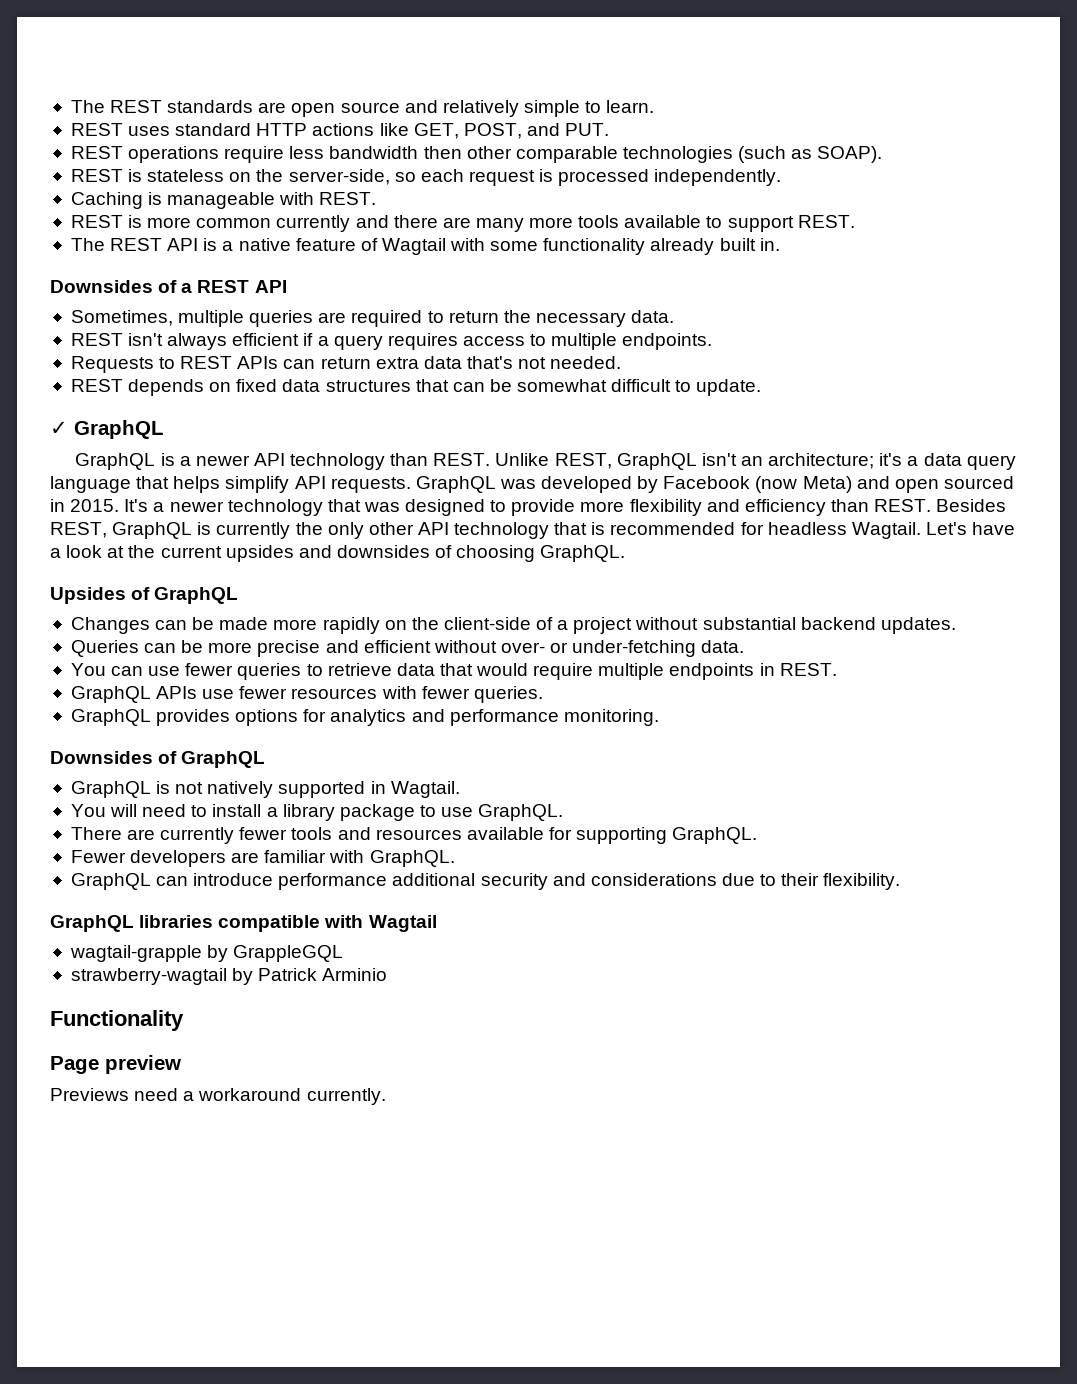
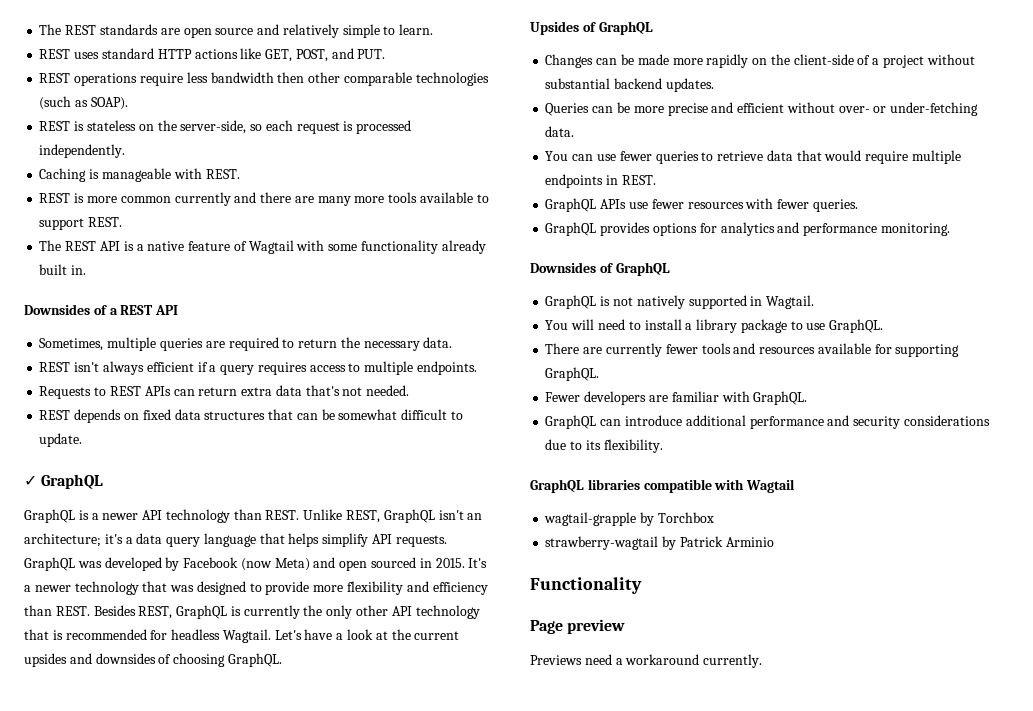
- GraphQL can introduce performance additional security and considerations due to their flexibility.
+ GraphQL can introduce additional performance and security considerations due to its flexibility.
- wagtail-grapple by GrappleGQL
+ wagtail-grapple by Torchbox

